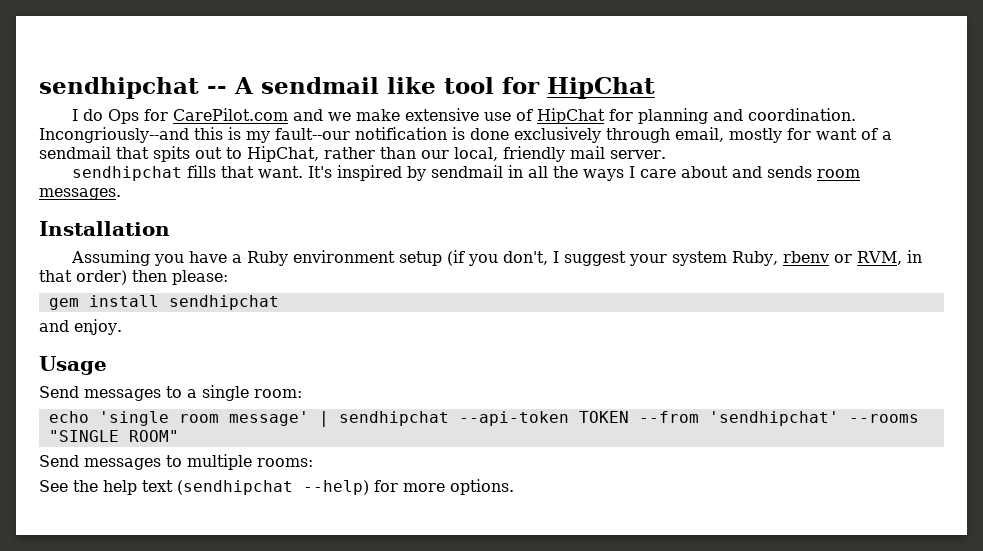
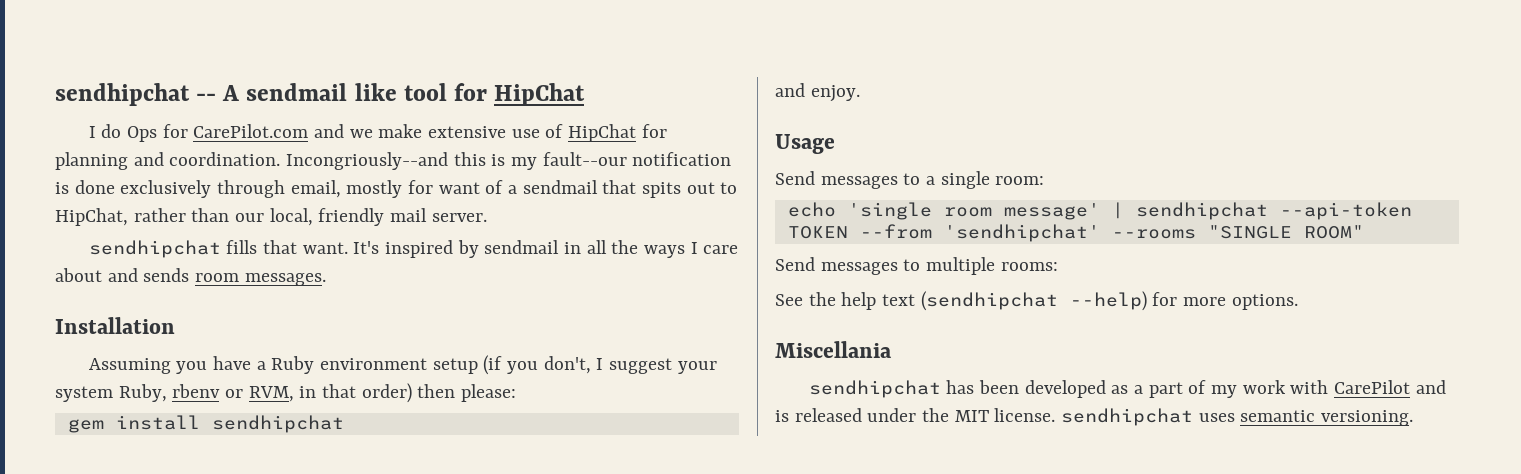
+ Miscellania
+ sendhipchat has been developed as a part of my work with CarePilot and is released under the MIT license. sendhipchat uses semantic versioning.

